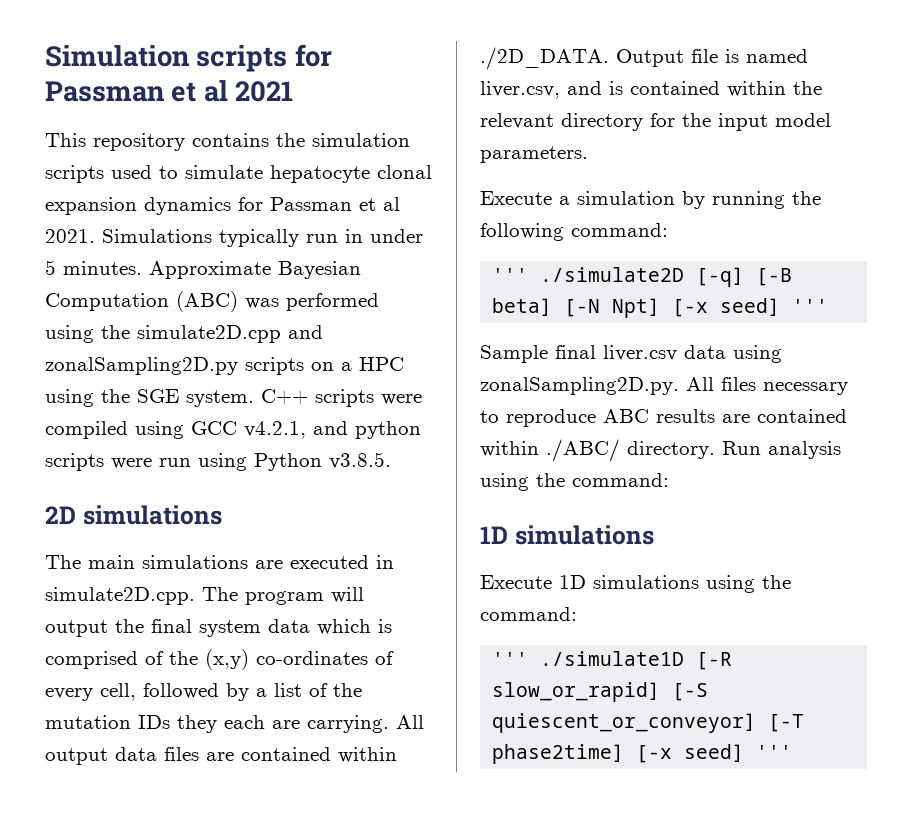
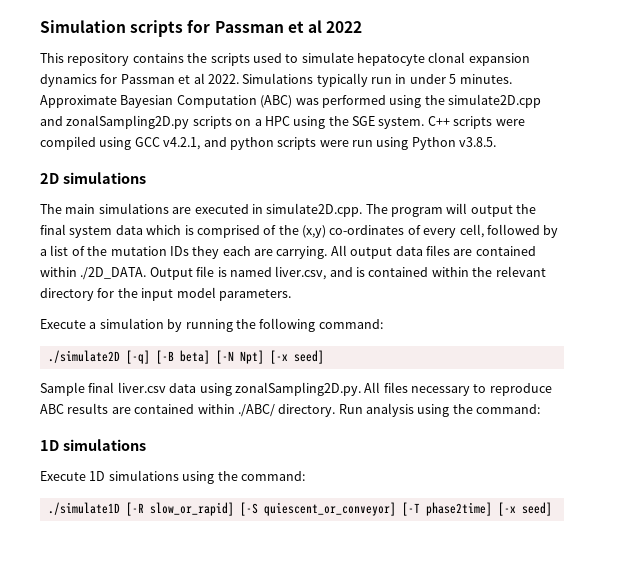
- Simulation scripts for Passman et al 2021
+ Simulation scripts for Passman et al 2022
- This repository contains the simulation scripts used to simulate hepatocyte clonal expansion dynamics for Passman et al 2021.
+ This repository contains the scripts used to simulate hepatocyte clonal expansion dynamics for Passman et al 2022.
- ''' ./simulate2D [-q] [-B beta] [-N Npt] [-x seed] '''
+ ./simulate2D [-q] [-B beta] [-N Npt] [-x seed]
- ''' ./simulate1D [-R slow_or_rapid] [-S quiescent_or_conveyor] [-T phase2time] [-x seed] '''
+ ./simulate1D [-R slow_or_rapid] [-S quiescent_or_conveyor] [-T phase2time] [-x seed]

